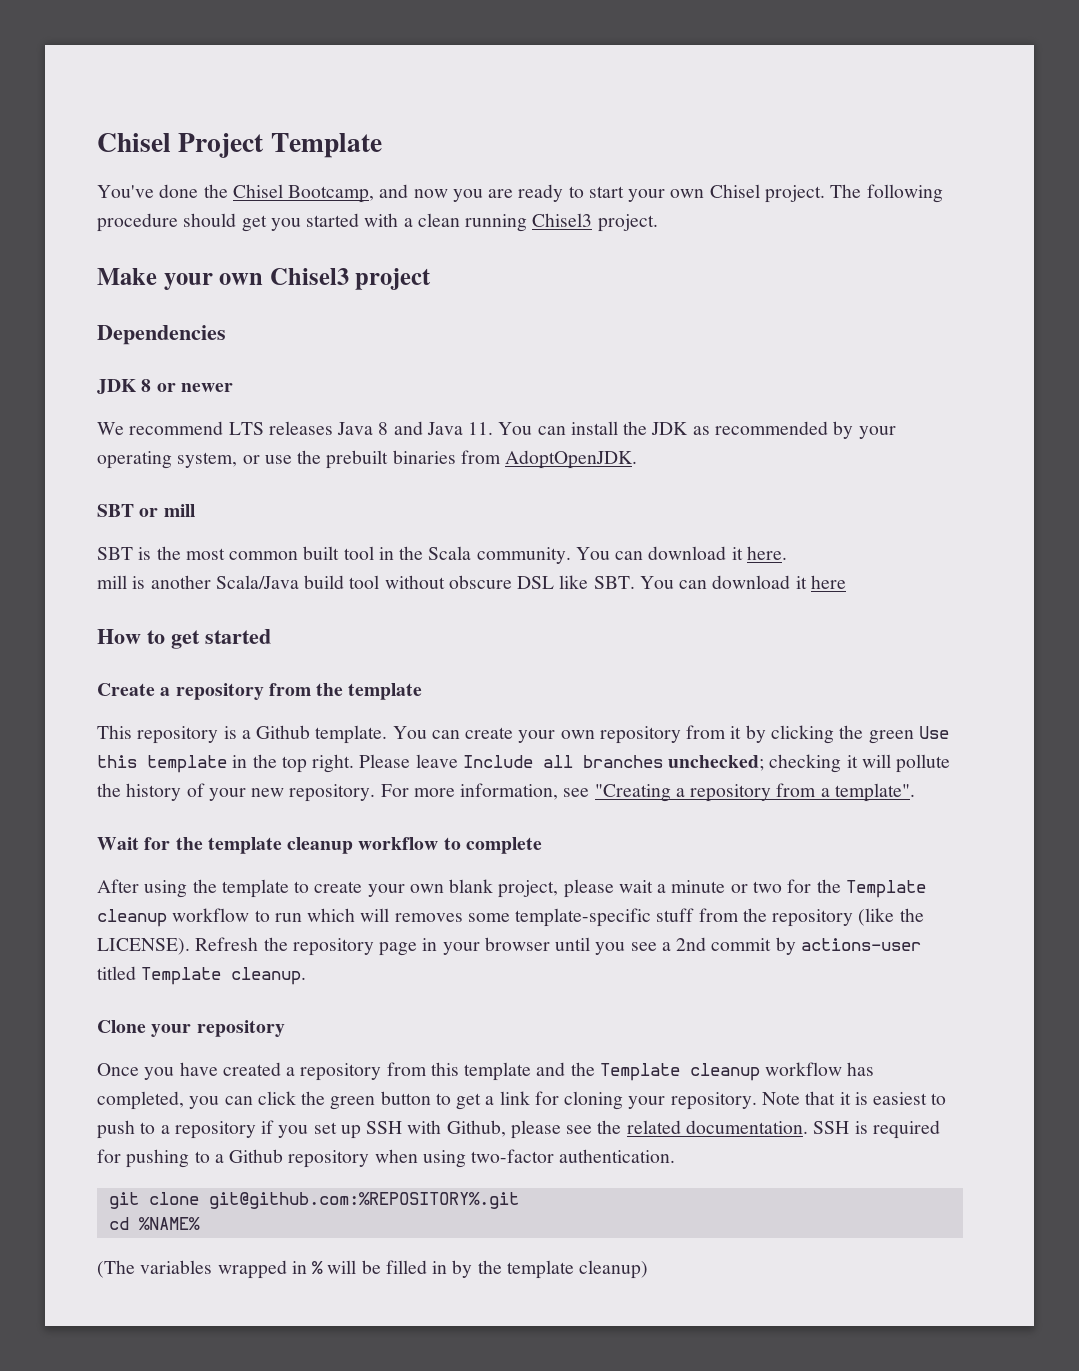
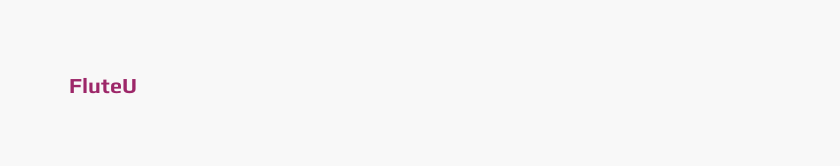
- Chisel Project Template
- You've done the Chisel Bootcamp, and now you are ready to start your own Chisel project. The following procedure should get you started with a clean running Chisel3 project.
- Make your own Chisel3 project
- Dependencies
- JDK 8 or newer
- We recommend LTS releases Java 8 and Java 11. You can install the JDK as recommended by your operating system, or use the prebuilt binaries from AdoptOpenJDK.
- SBT or mill
- SBT is the most common built tool in the Scala community. You can download it here.
- mill is another Scala/Java build tool without obscure DSL like SBT. You can download it here
- How to get started
- Create a repository from the template
- This repository is a Github template. You can create your own repository from it by clicking the green Use this template in the top right. Please leave Include all branches unchecked; checking it will pollute the history of your new repository. For more information, see "Creating a repository from a template".
- Wait for the template cleanup workflow to complete
- After using the template to create your own blank project, please wait a minute or two for the Template cleanup workflow to run which will removes some template-specific stuff from the repository (like the LICENSE). Refresh the repository page in your browser until you see a 2nd commit by actions-user titled Template cleanup.
- Clone your repository
- Once you have created a repository from this template and the Template cleanup workflow has completed, you can click the green button to get a link for cloning your repository. Note that it is easiest to push to a repository if you set up SSH with Github, please see the related documentation. SSH is required for pushing to a Github repository when using two-factor authentication.
- git clone git@github.com:%REPOSITORY%.git
- cd %NAME%
- (The variables wrapped in % will be filled in by the template cleanup)
+ FluteU

